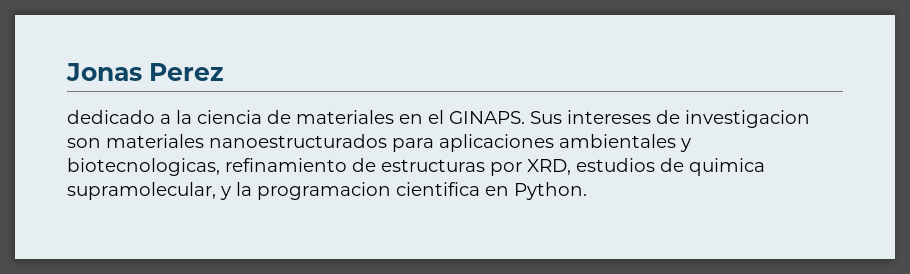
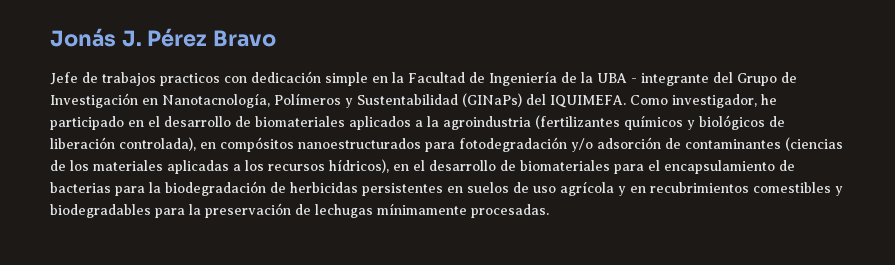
- Jonas Perez
- dedicado a la ciencia de materiales en el GINAPS. Sus intereses de investigacion son materiales nanoestructurados para aplicaciones ambientales y biotecnologicas, refinamiento de estructuras por XRD, estudios de quimica supramolecular, y la programacion cientifica en Python.
+ Jonás J. Pérez Bravo
+ Jefe de trabajos practicos con dedicación simple en la Facultad de Ingeniería de la UBA - integrante del Grupo de Investigación en Nanotacnología, Polímeros y Sustentabilidad (GINaPs) del IQUIMEFA. Como investigador, he participado en el desarrollo de biomateriales aplicados a la agroindustria (fertilizantes químicos y biológicos de liberación controlada), en compósitos nanoestructurados para fotodegradación y/o adsorción de contaminantes (ciencias de los materiales aplicadas a los recursos hídricos), en el desarrollo de biomateriales para el encapsulamiento de bacterias para la biodegradación de herbicidas persistentes en suelos de uso agrícola y en recubrimientos comestibles y biodegradables para la preservación de lechugas mínimamente procesadas.

